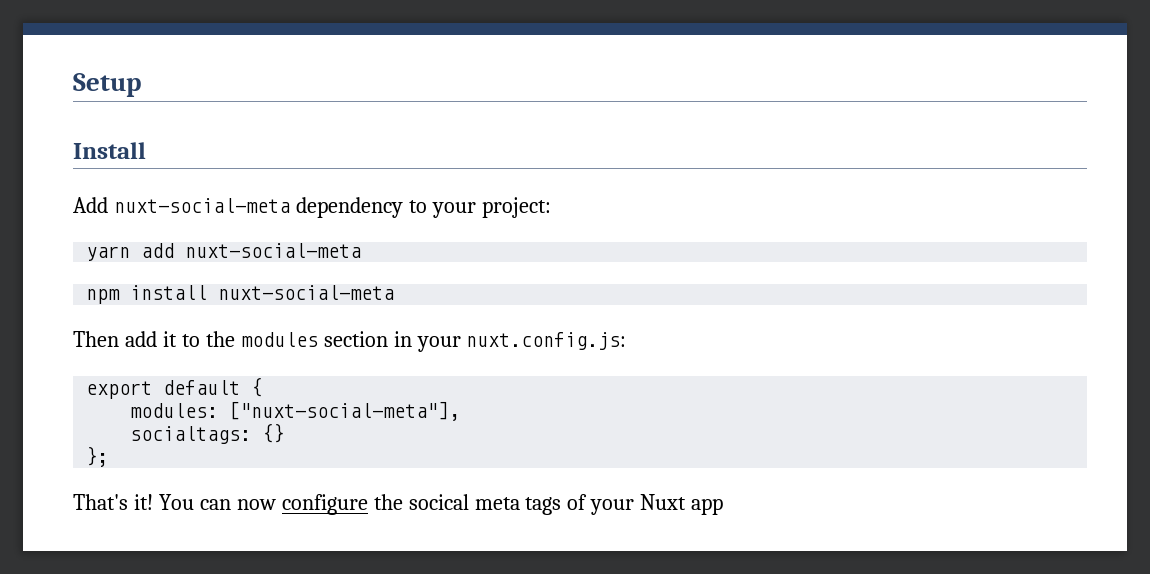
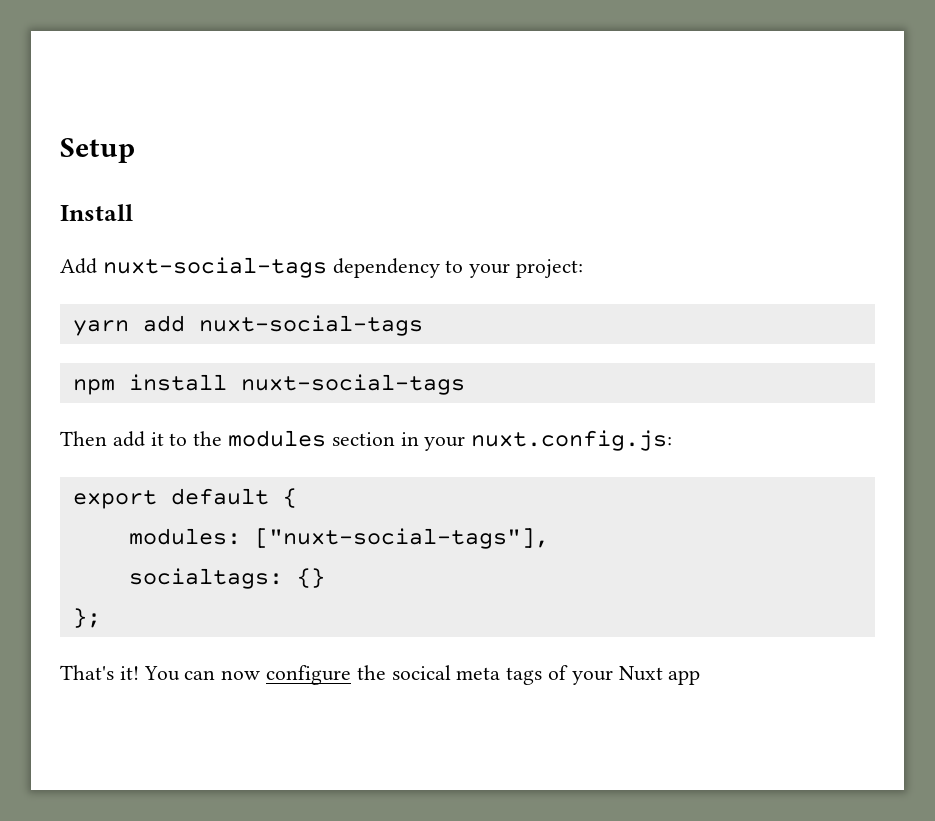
- Add nuxt-social-meta dependency to your project:
+ Add nuxt-social-tags dependency to your project:
- yarn add nuxt-social-meta
+ yarn add nuxt-social-tags
- npm install nuxt-social-meta
+ npm install nuxt-social-tags
- modules: ["nuxt-social-meta"],
+ modules: ["nuxt-social-tags"],

